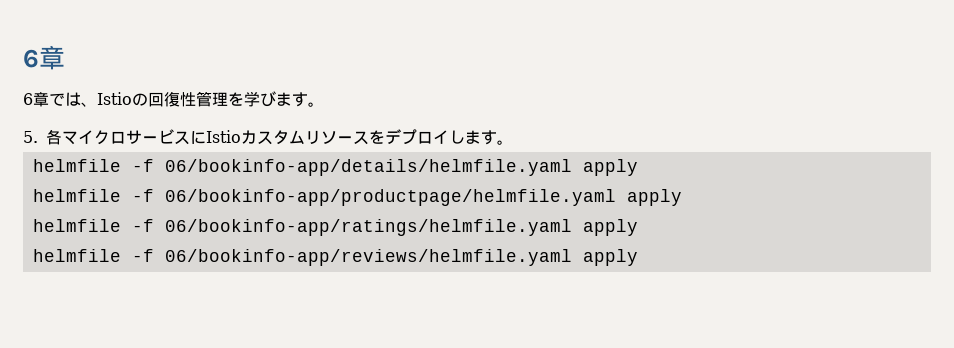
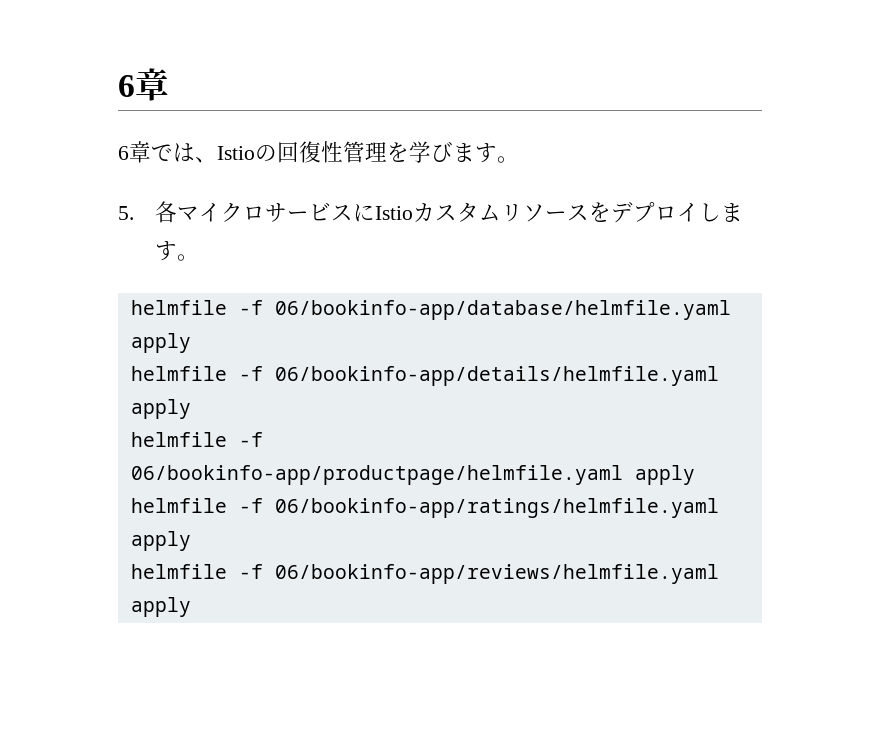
+ helmfile -f 06/bookinfo-app/database/helmfile.yaml apply

